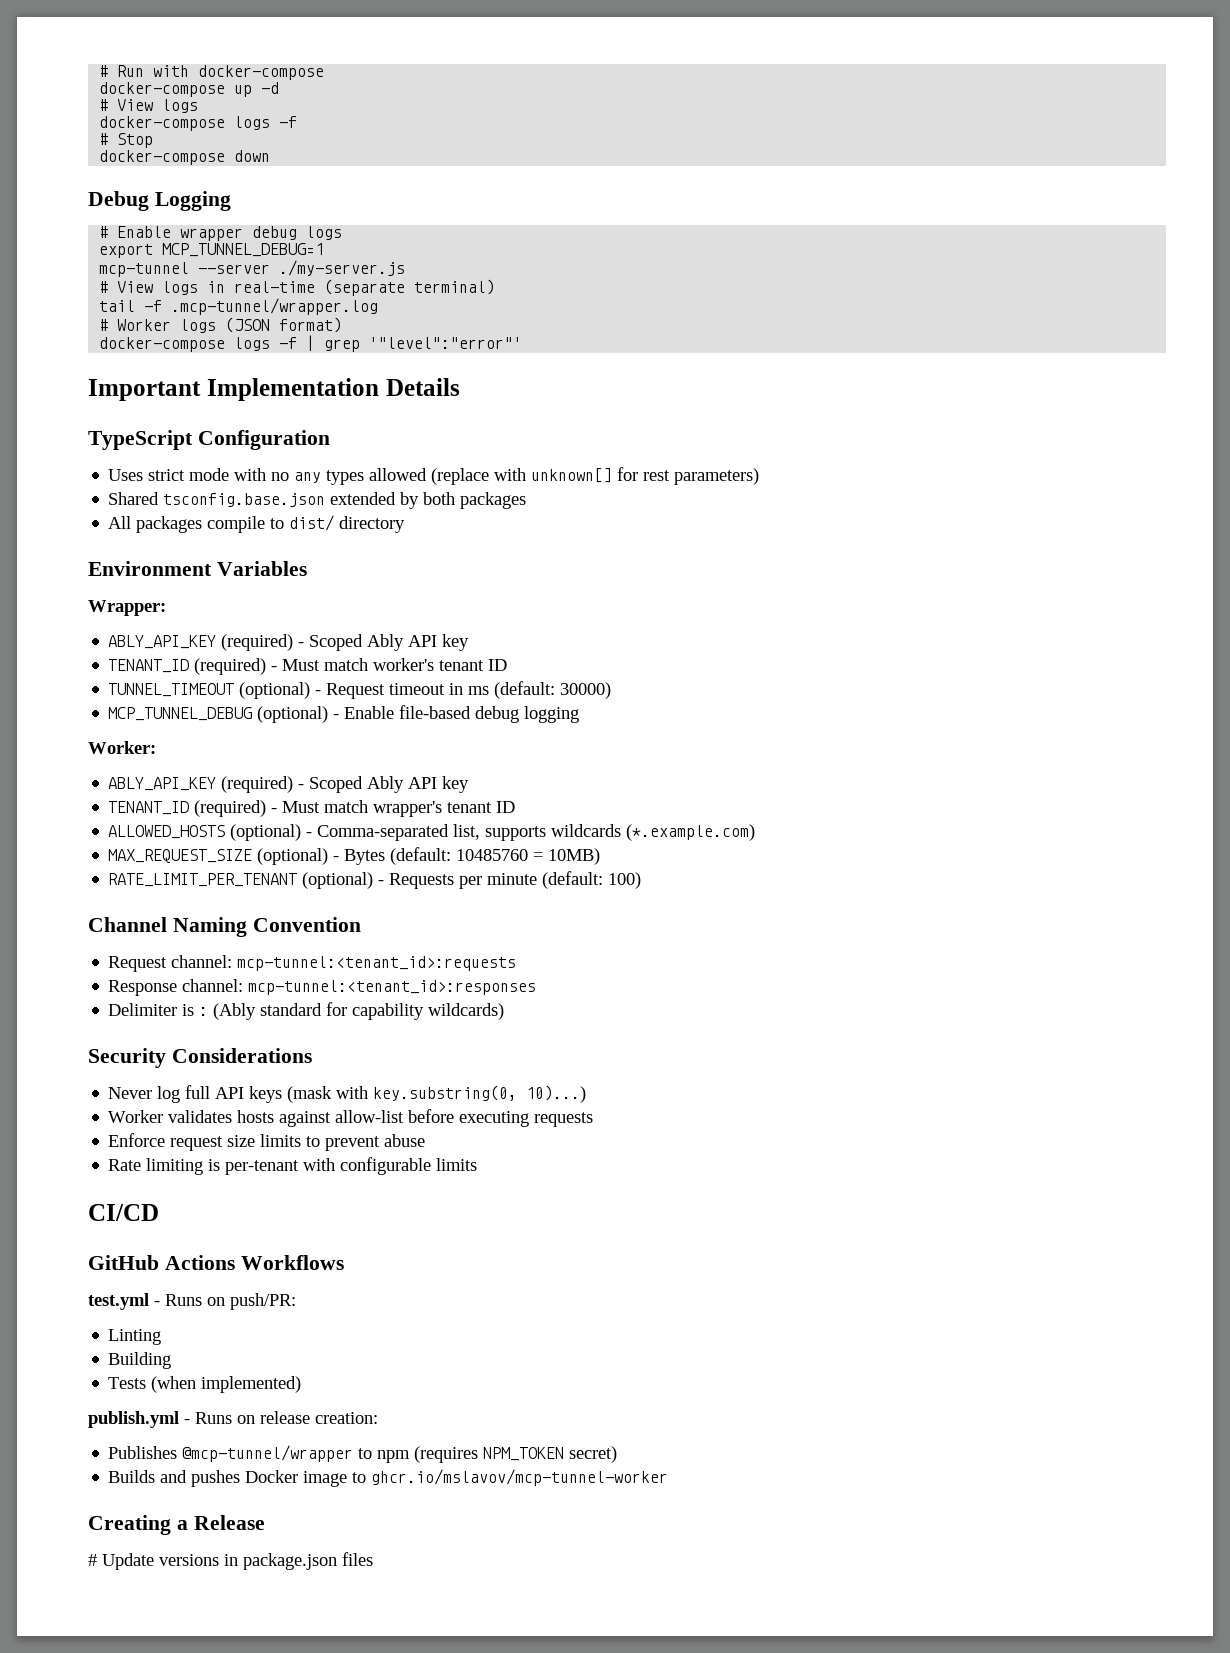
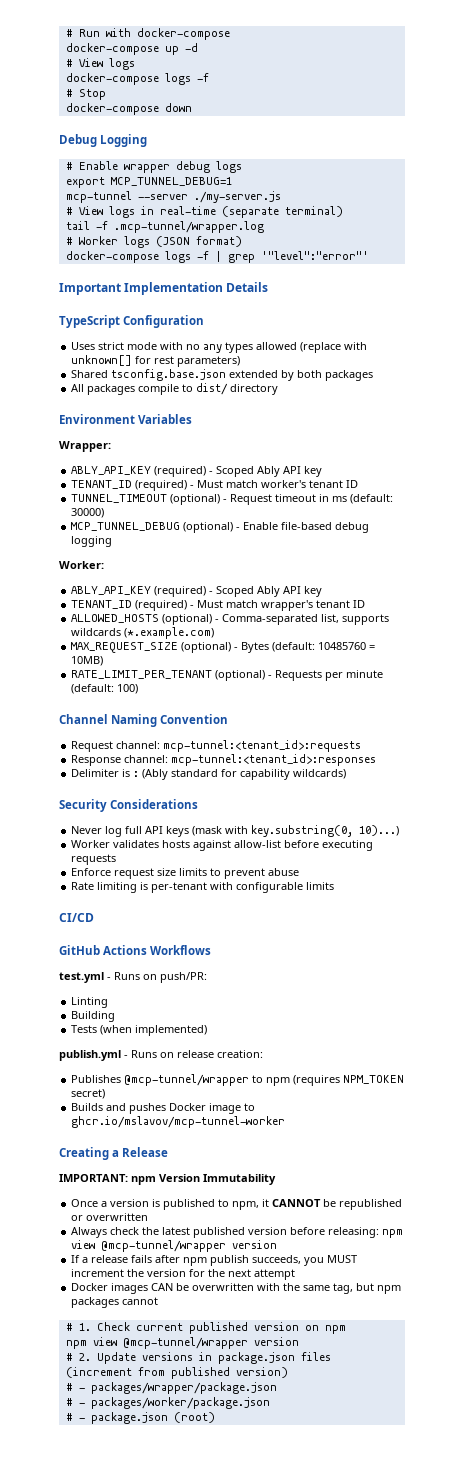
- # Update versions in package.json files
+ IMPORTANT: npm Version Immutability
+ Once a version is published to npm, it CANNOT be republished or overwritten
+ Always check the latest published version before releasing: npm view @mcp-tunnel/wrapper version
+ If a release fails after npm publish succeeds, you MUST increment the version for the next attempt
+ Docker images CAN be overwritten with the same tag, but npm packages cannot
+ # 1. Check current published version on npm
+ npm view @mcp-tunnel/wrapper version
+ # 2. Update versions in package.json files (increment from published version)
+ # - packages/wrapper/package.json
+ # - packages/worker/package.json
+ # - package.json (root)

